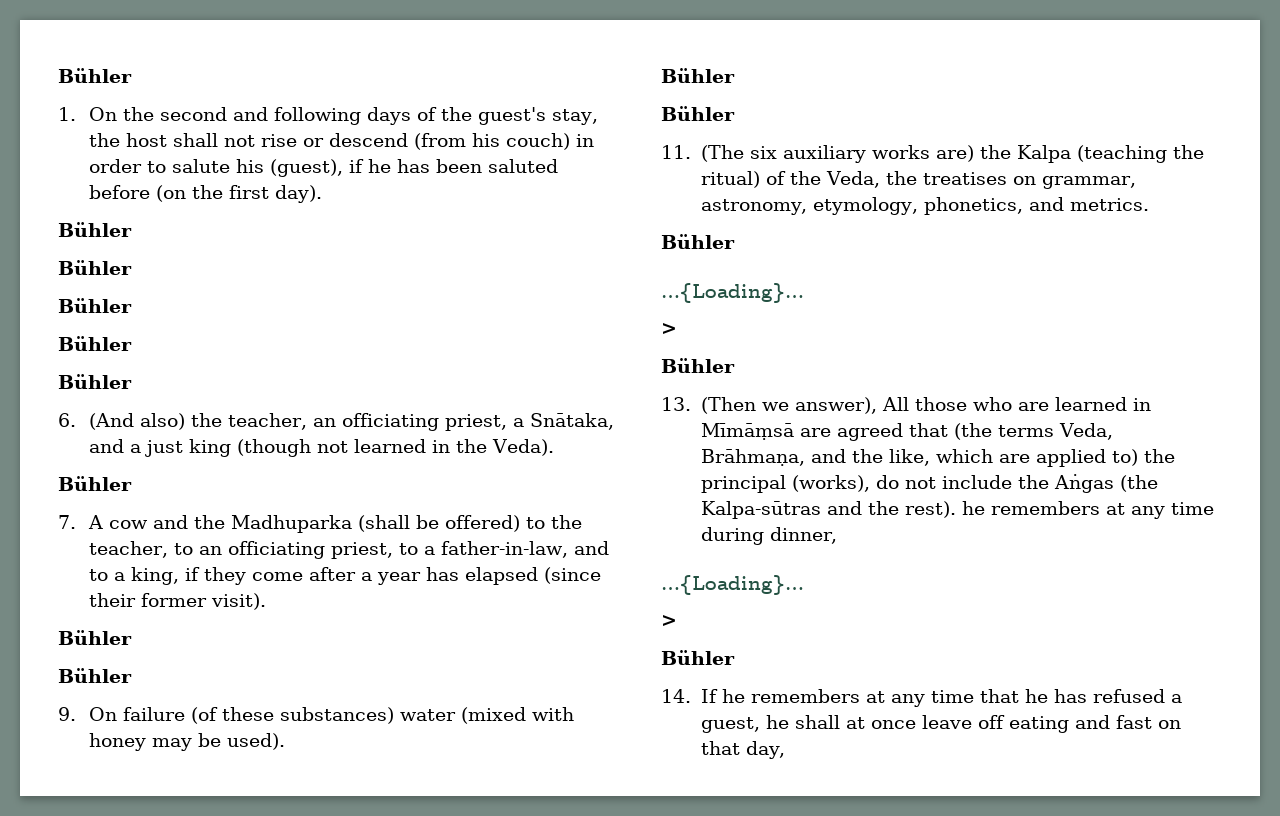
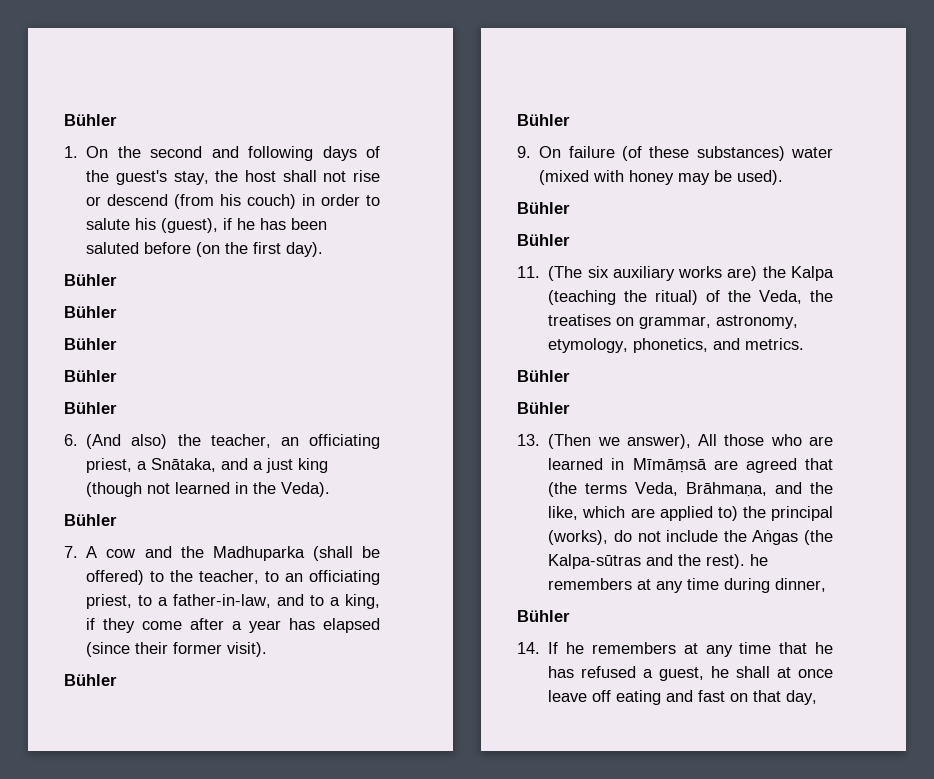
  11. (The six auxiliary works are) the Kalpa (teaching the ritual) of the Veda, the treatises on grammar, astronomy, etymology, phonetics, and metrics.
  Bühler
- …{Loading}…
- >
  13. (Then we answer), All those who are learned in Mīmāṃsā are agreed that (the terms Veda, Brāhmaṇa, and the like, which are applied to) the principal (works), do not include the Aṅgas (the Kalpa-sūtras and the rest). he remembers at any time during dinner,
- …{Loading}…
- >

